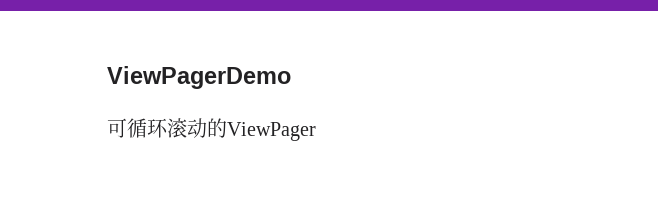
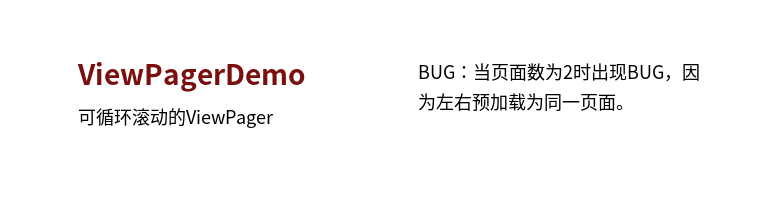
+ BUG：当页面数为2时出现BUG，因为左右预加载为同一页面。

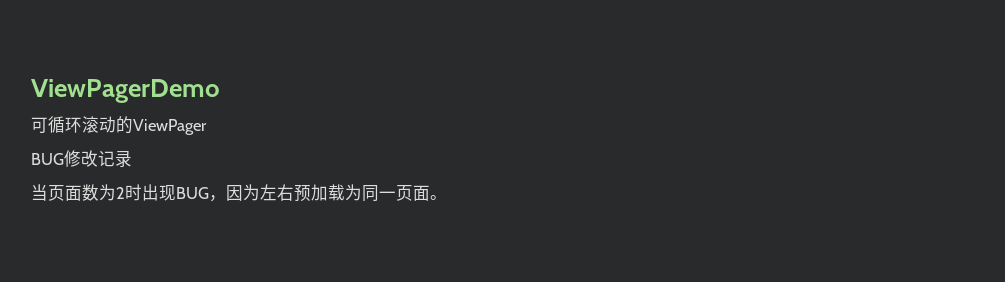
- BUG：当页面数为2时出现BUG，因为左右预加载为同一页面。
+ BUG修改记录
+ 当页面数为2时出现BUG，因为左右预加载为同一页面。

